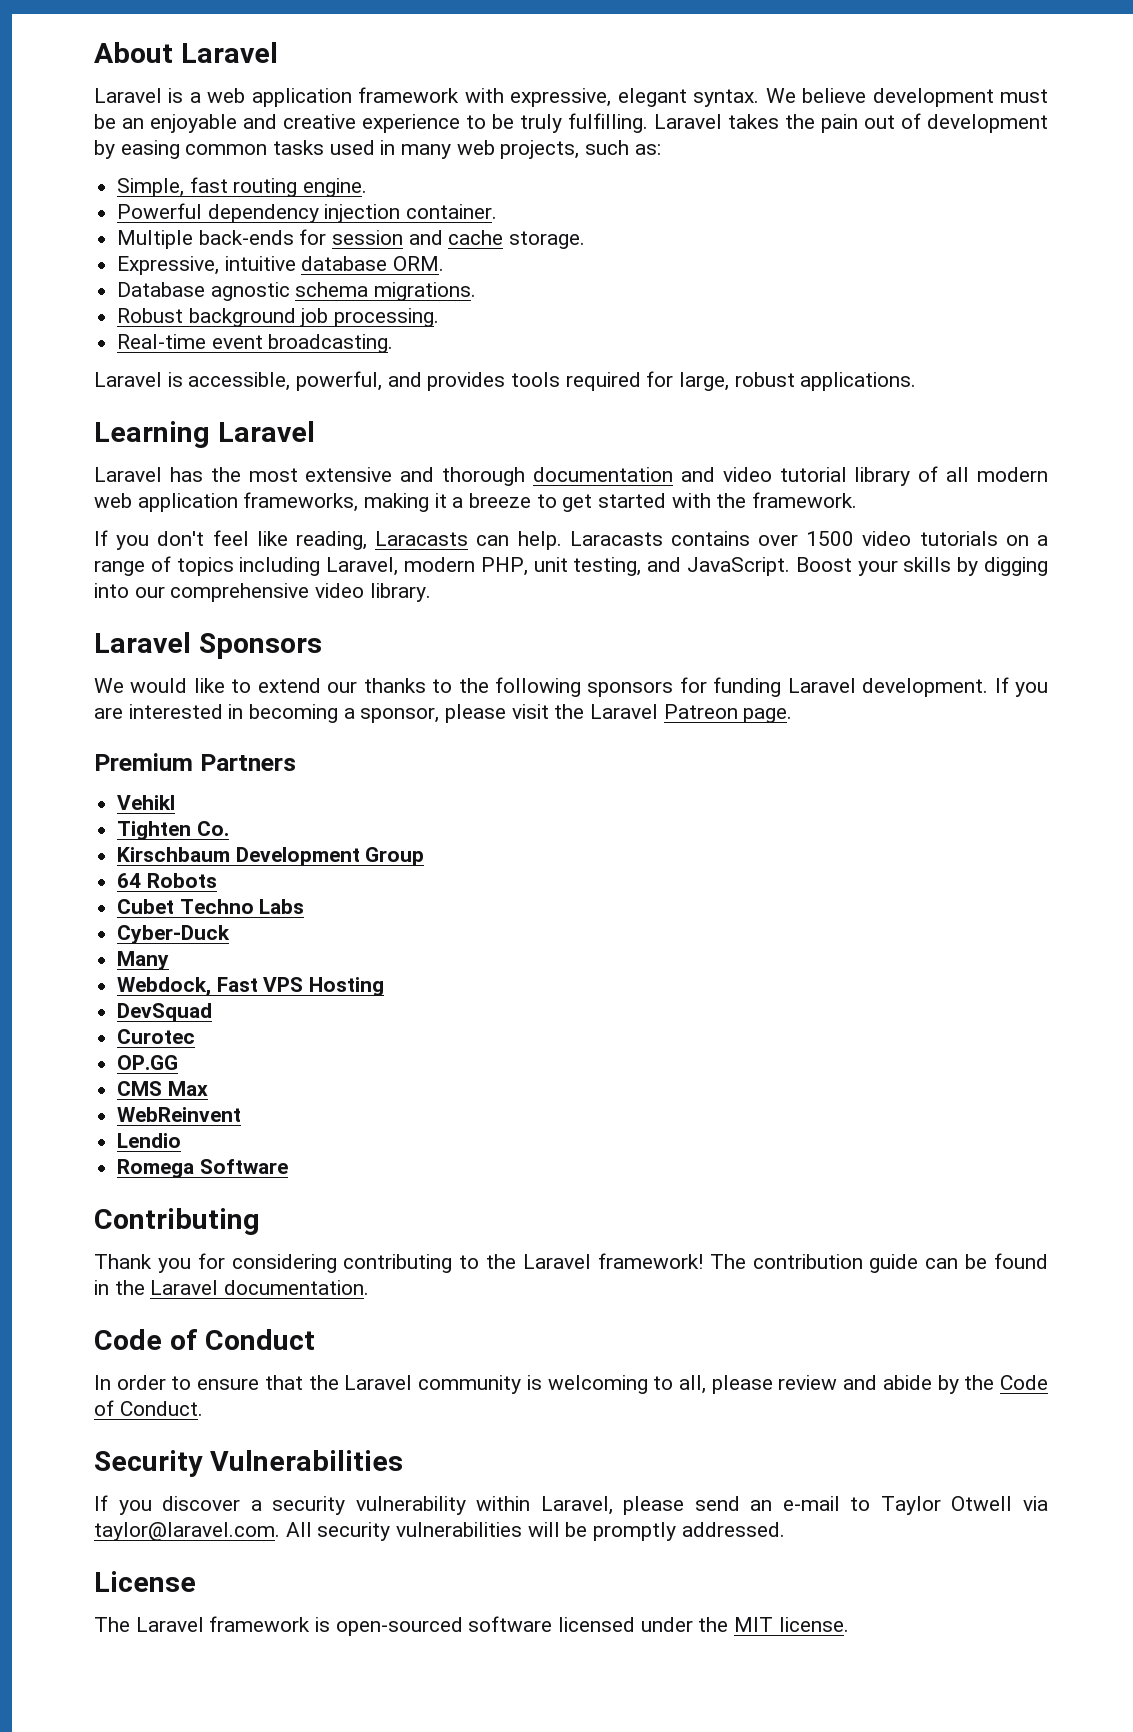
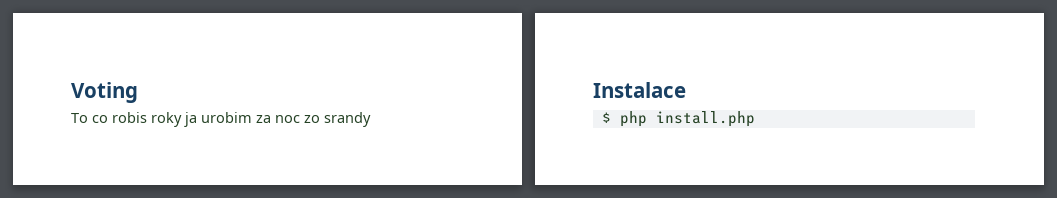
- About Laravel
- Laravel is a web application framework with expressive, elegant syntax. We believe development must be an enjoyable and creative experience to be truly fulfilling. Laravel takes the pain out of development by easing common tasks used in many web projects, such as:
- Simple, fast routing engine.
- Powerful dependency injection container.
- Multiple back-ends for session and cache storage.
- Expressive, intuitive database ORM.
- Database agnostic schema migrations.
- Robust background job processing.
- Real-time event broadcasting.
- Laravel is accessible, powerful, and provides tools required for large, robust applications.
- Learning Laravel
- Laravel has the most extensive and thorough documentation and video tutorial library of all modern web application frameworks, making it a breeze to get started with the framework.
- If you don't feel like reading, Laracasts can help. Laracasts contains over 1500 video tutorials on a range of topics including Laravel, modern PHP, unit testing, and JavaScript. Boost your skills by digging into our comprehensive video library.
- Laravel Sponsors
- We would like to extend our thanks to the following sponsors for funding Laravel development. If you are interested in becoming a sponsor, please visit the Laravel Patreon page.
- Premium Partners
- Vehikl
- Tighten Co.
- Kirschbaum Development Group
- 64 Robots
- Cubet Techno Labs
- Cyber-Duck
- Many
- Webdock, Fast VPS Hosting
- DevSquad
- Curotec
- OP.GG
- CMS Max
- WebReinvent
- Lendio
- Romega Software
- Contributing
- Thank you for considering contributing to the Laravel framework! The contribution guide can be found in the Laravel documentation.
- Code of Conduct
- In order to ensure that the Laravel community is welcoming to all, please review and abide by the Code of Conduct.
- Security Vulnerabilities
- If you discover a security vulnerability within Laravel, please send an e-mail to Taylor Otwell via taylor@laravel.com. All security vulnerabilities will be promptly addressed.
- License
- The Laravel framework is open-sourced software licensed under the MIT license.
+ Voting
+ To co robis roky ja urobim za noc zo srandy
+ Instalace
+ $ php install.php

